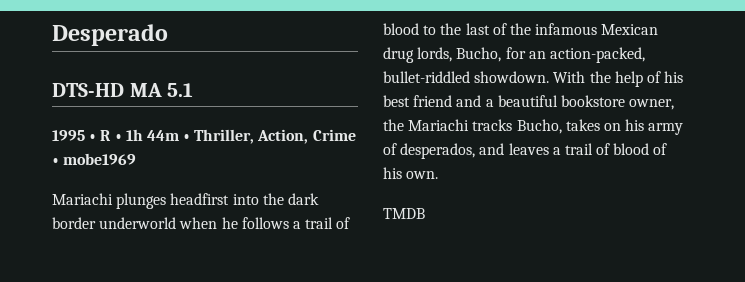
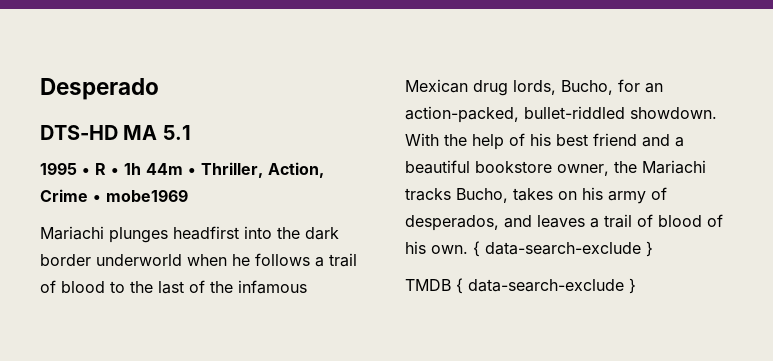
- With the help of his best friend and a beautiful bookstore owner, the Mariachi tracks Bucho, takes on his army of desperados, and leaves a trail of blood of his own.
- TMDB
+ With the help of his best friend and a beautiful bookstore owner, the Mariachi tracks Bucho, takes on his army of desperados, and leaves a trail of blood of his own. { data-search-exclude }
+ TMDB { data-search-exclude }

